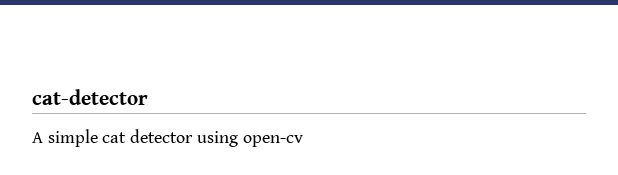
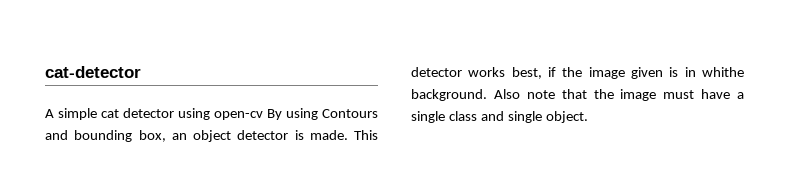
- A simple cat detector using open-cv
+ A simple cat detector using open-cv By using Contours and bounding box, an object detector is made. This detector works best, if the image given is in whithe background. Also note that the image must have a single class and single object.

